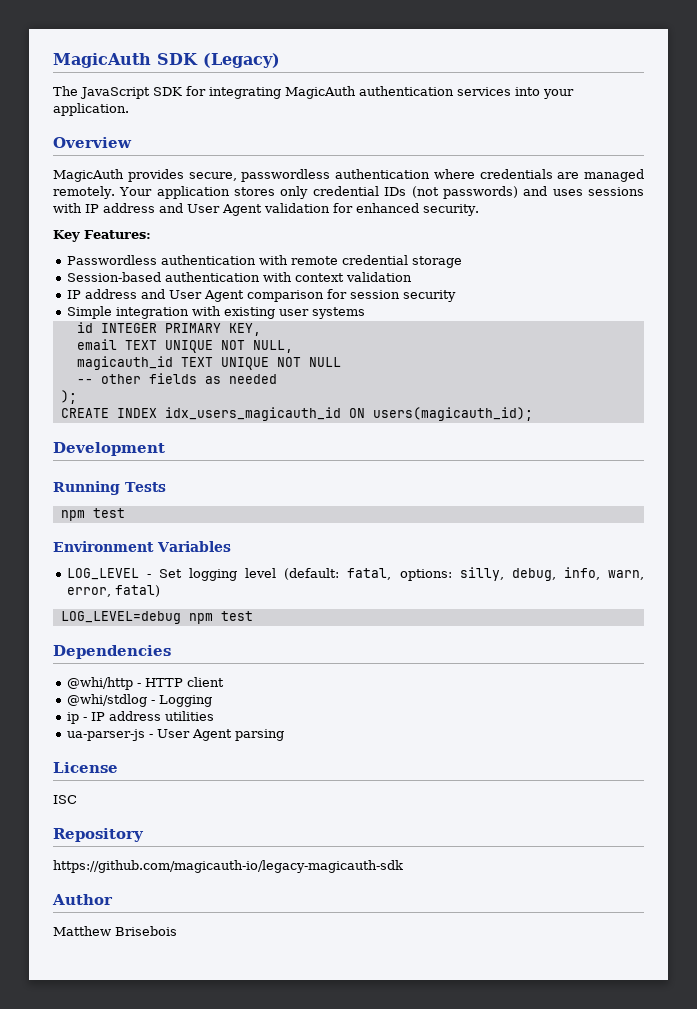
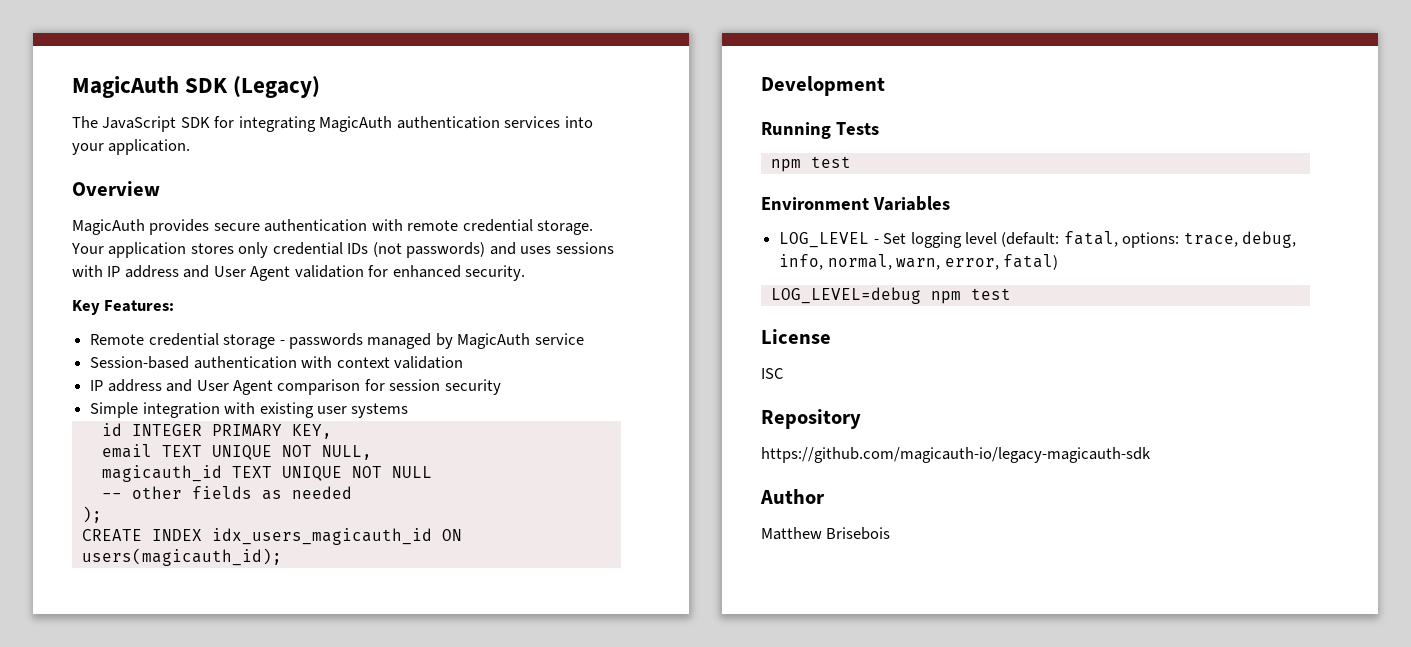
- MagicAuth provides secure, passwordless authentication where credentials are managed remotely.
+ MagicAuth provides secure authentication with remote credential storage.
- Passwordless authentication with remote credential storage
+ Remote credential storage - passwords managed by MagicAuth service
- LOG_LEVEL - Set logging level (default: fatal, options: silly, debug, info, warn, error, fatal)
+ LOG_LEVEL - Set logging level (default: fatal, options: trace, debug, info, normal, warn, error, fatal)
- Dependencies
- @whi/http - HTTP client
- @whi/stdlog - Logging
- ip - IP address utilities
- ua-parser-js - User Agent parsing

